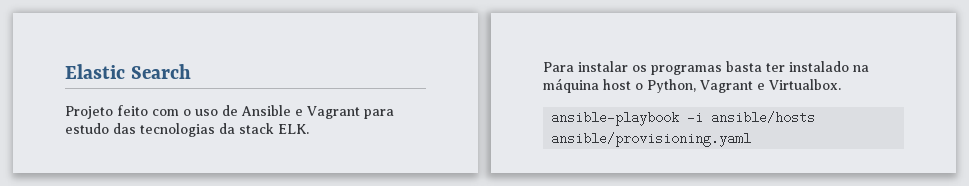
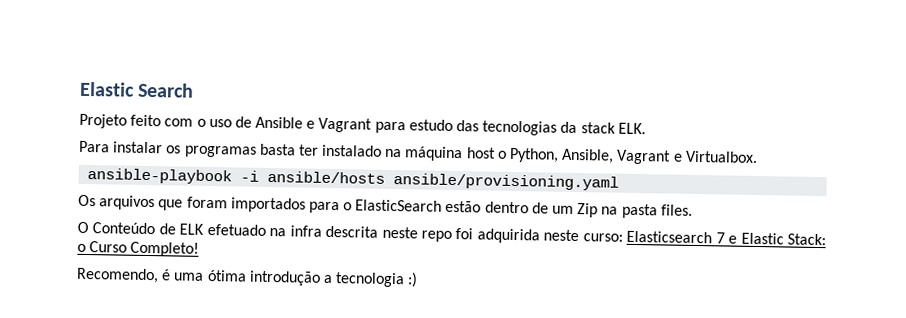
- Para instalar os programas basta ter instalado na máquina host o Python, Vagrant e Virtualbox.
+ Para instalar os programas basta ter instalado na máquina host o Python, Ansible, Vagrant e Virtualbox.
+ Os arquivos que foram importados para o ElasticSearch estão dentro de um Zip na pasta files.
+ O Conteúdo de ELK efetuado na infra descrita neste repo foi adquirida neste curso: Elasticsearch 7 e Elastic Stack: o Curso Completo!
+ Recomendo, é uma ótima introdução a tecnologia :)

